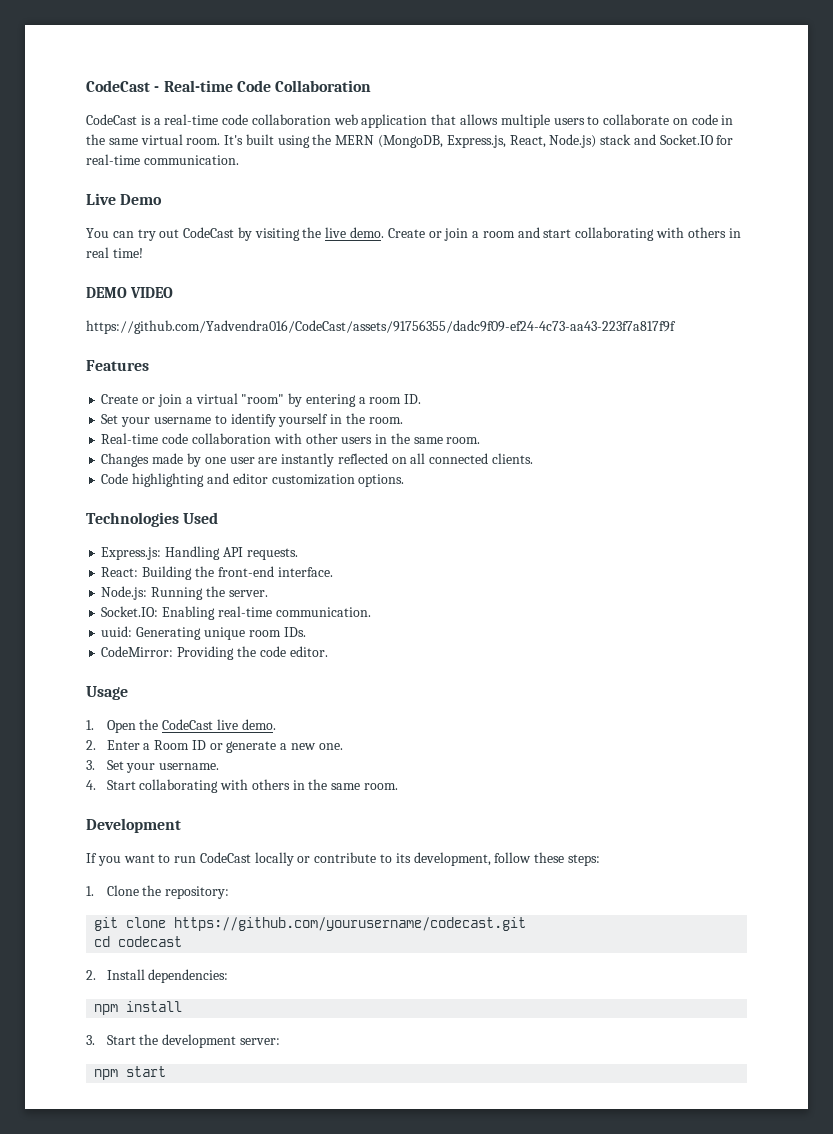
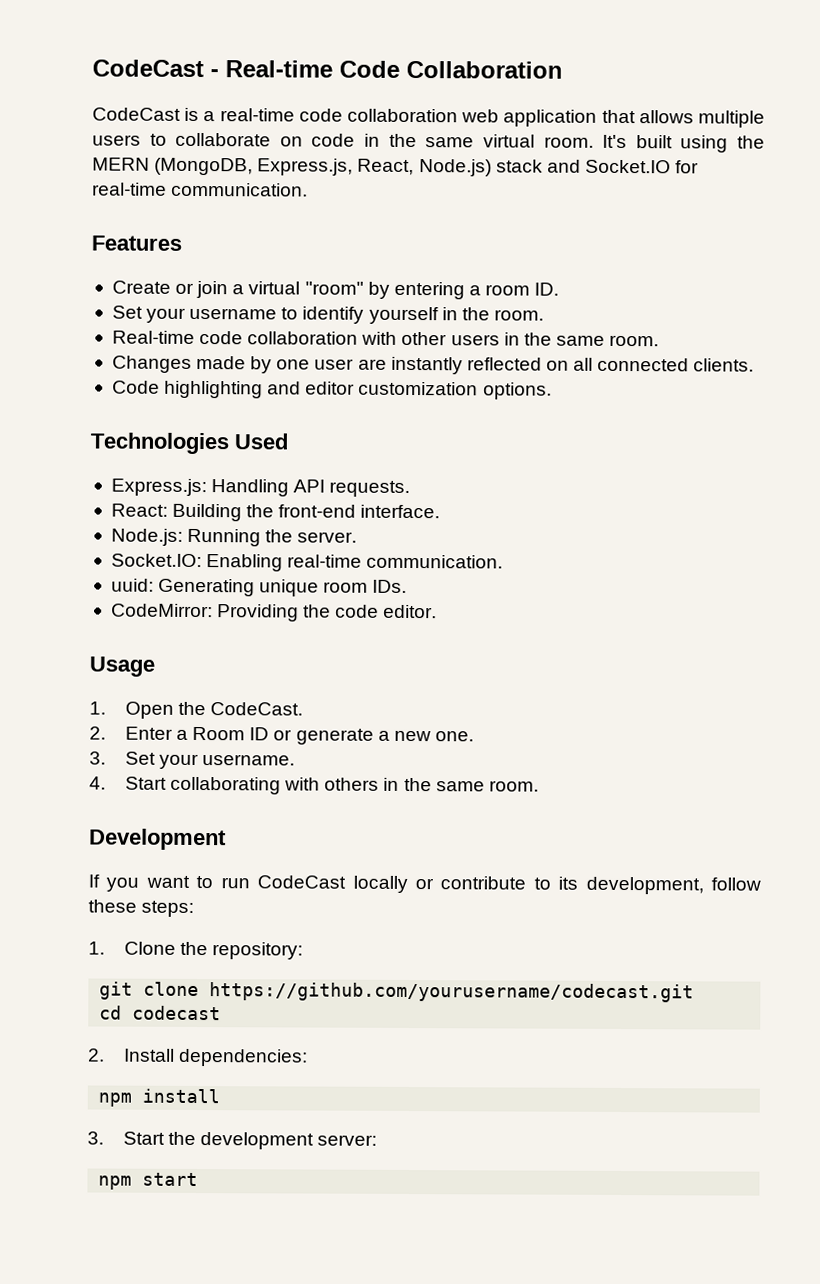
- Live Demo
- You can try out CodeCast by visiting the live demo. Create or join a room and start collaborating with others in real time!
- DEMO VIDEO
- https://github.com/Yadvendra016/CodeCast/assets/91756355/dadc9f09-ef24-4c73-aa43-223f7a817f9f
- 1. Open the CodeCast live demo.
+ 1. Open the CodeCast.

